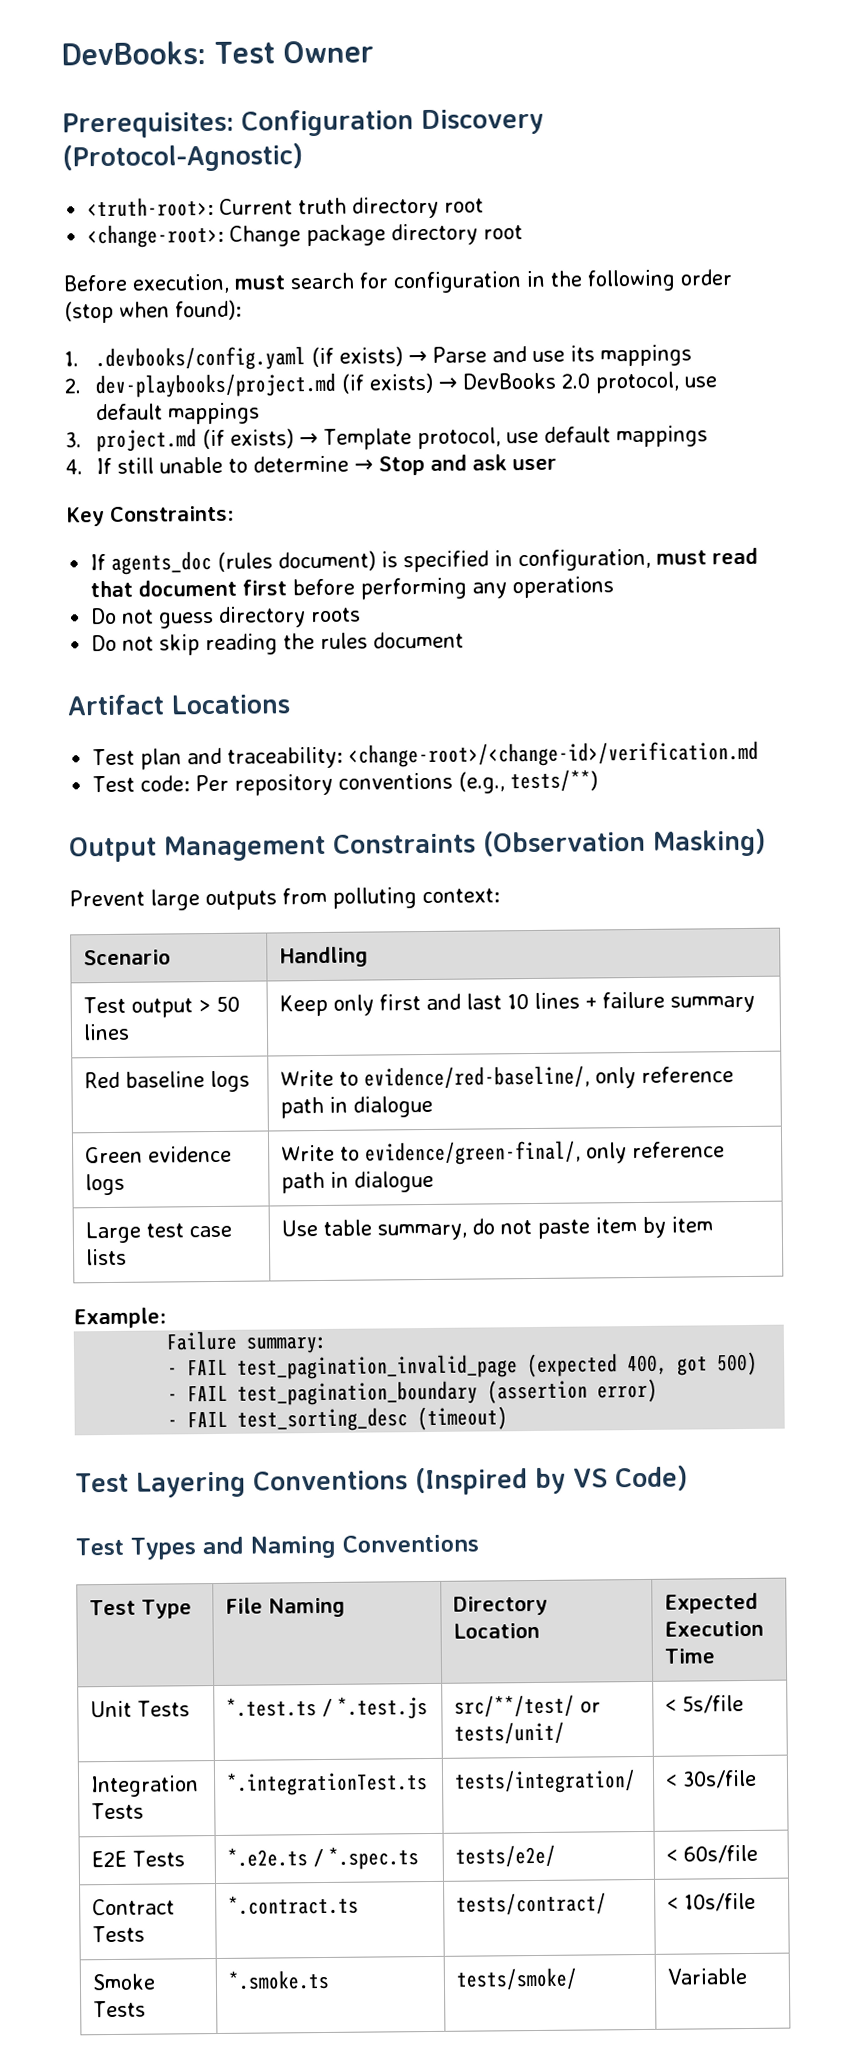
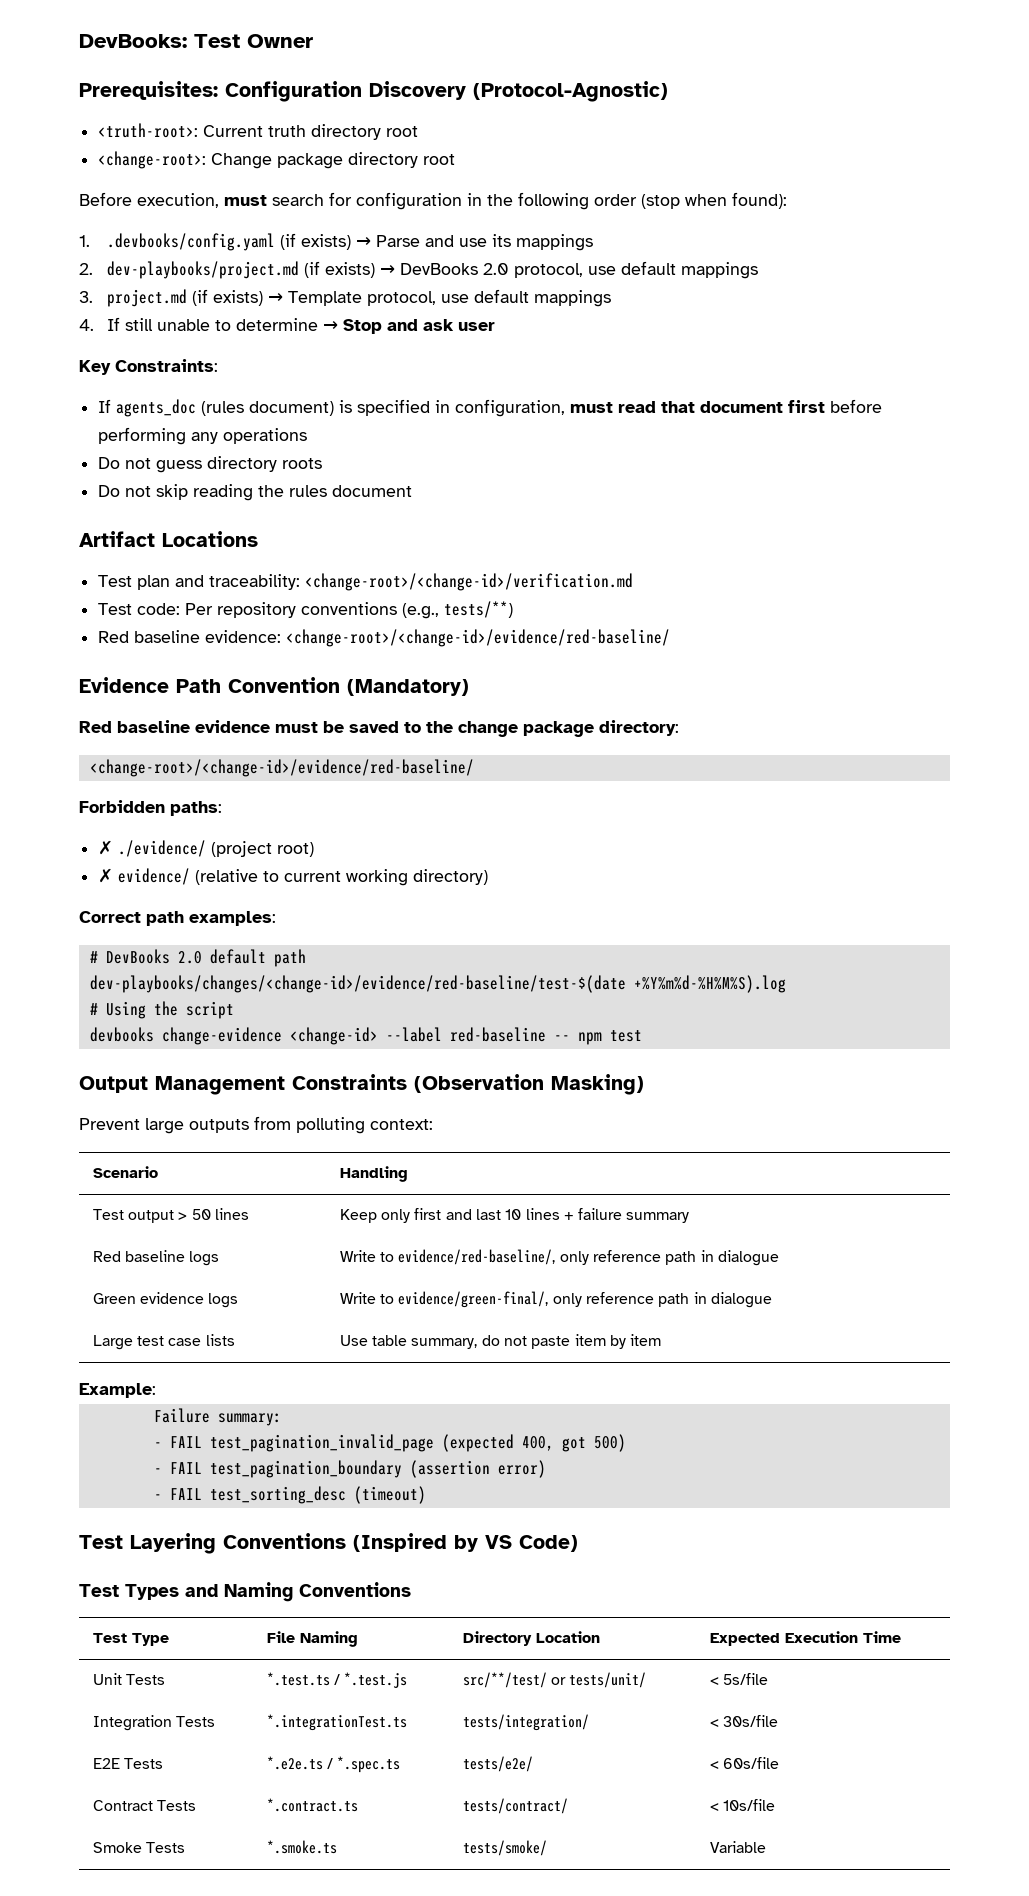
+ Red baseline evidence: <change-root>/<change-id>/evidence/red-baseline/
+ Evidence Path Convention (Mandatory)
+ Red baseline evidence must be saved to the change package directory:
+ <change-root>/<change-id>/evidence/red-baseline/
+ Forbidden paths:
+ ✗ ./evidence/ (project root)
+ ✗ evidence/ (relative to current working directory)
+ Correct path examples:
+ # DevBooks 2.0 default path
+ dev-playbooks/changes/<change-id>/evidence/red-baseline/test-$(date +%Y%m%d-%H%M%S).log
+ # Using the script
+ devbooks change-evidence <change-id> --label red-baseline -- npm test

